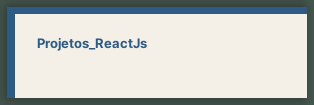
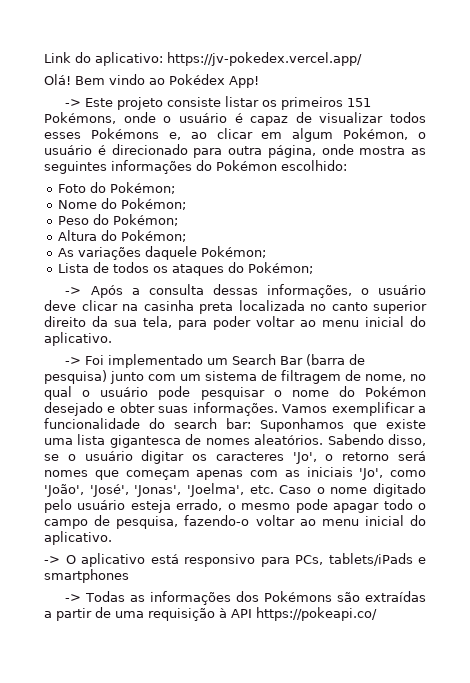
- Projetos_ReactJs
+ Link do aplicativo: https://jv-pokedex.vercel.app/
+ Olá! Bem vindo ao Pokédex App!
+ -> Este projeto consiste listar os primeiros 151 Pokémons, onde o usuário é capaz de visualizar todos esses Pokémons e, ao clicar em algum Pokémon, o usuário é direcionado para outra página, onde mostra as seguintes informações do Pokémon escolhido:
+ Foto do Pokémon;
+ Nome do Pokémon;
+ Peso do Pokémon;
+ Altura do Pokémon;
+ As variações daquele Pokémon;
+ Lista de todos os ataques do Pokémon;
+ -> Após a consulta dessas informações, o usuário deve clicar na casinha preta localizada no canto superior direito da sua tela, para poder voltar ao menu inicial do aplicativo.
+ -> Foi implementado um Search Bar (barra de pesquisa) junto com um sistema de filtragem de nome, no qual o usuário pode pesquisar o nome do Pokémon desejado e obter suas informações. Vamos exemplificar a funcionalidade do search bar: Suponhamos que existe uma lista gigantesca de nomes aleatórios. Sabendo disso, se o usuário digitar os caracteres 'Jo', o retorno será nomes que começam apenas com as iniciais 'Jo', como 'João', 'José', 'Jonas', 'Joelma', etc. Caso o nome digitado pelo usuário esteja errado, o mesmo pode apagar todo o campo de pesquisa, fazendo-o voltar ao menu inicial do aplicativo.
+ -> O aplicativo está responsivo para PCs, tablets/iPads e smartphones
+ -> Todas as informações dos Pokémons são extraídas a partir de uma requisição à API https://pokeapi.co/

